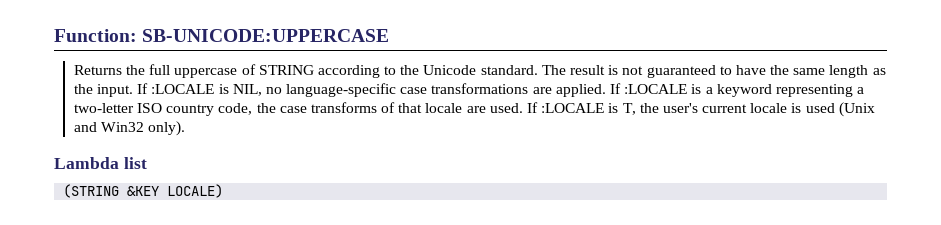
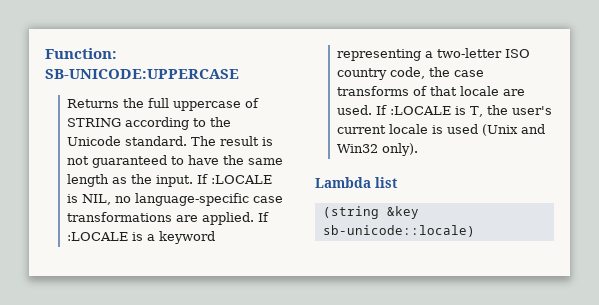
- (STRING &KEY LOCALE)
+ (string &key sb-unicode::locale)

